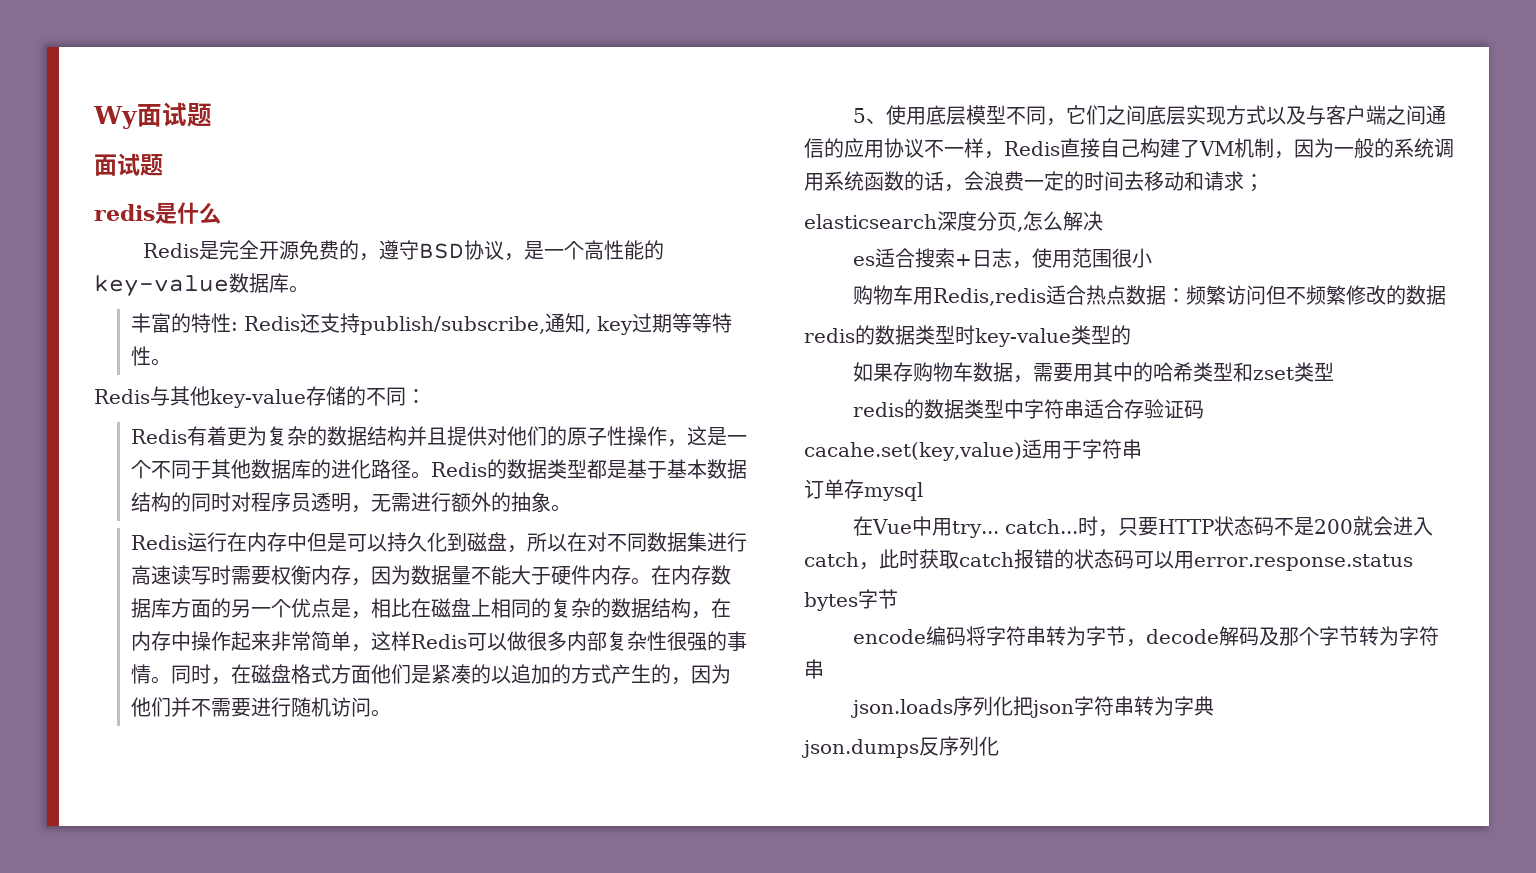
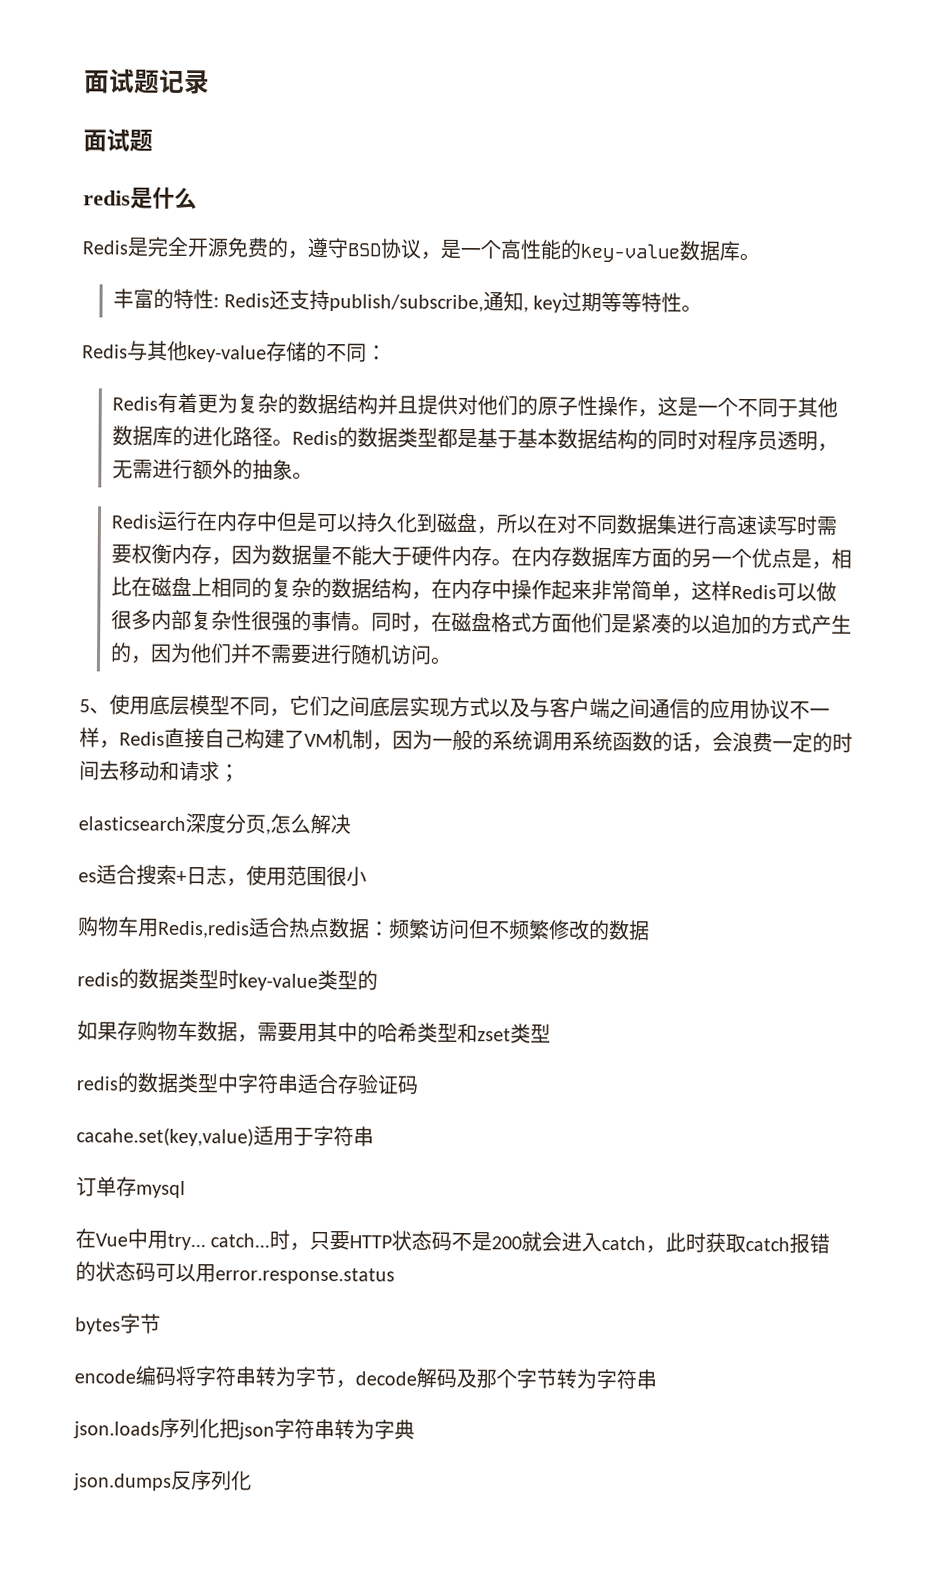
- Wy面试题
+ 面试题记录

